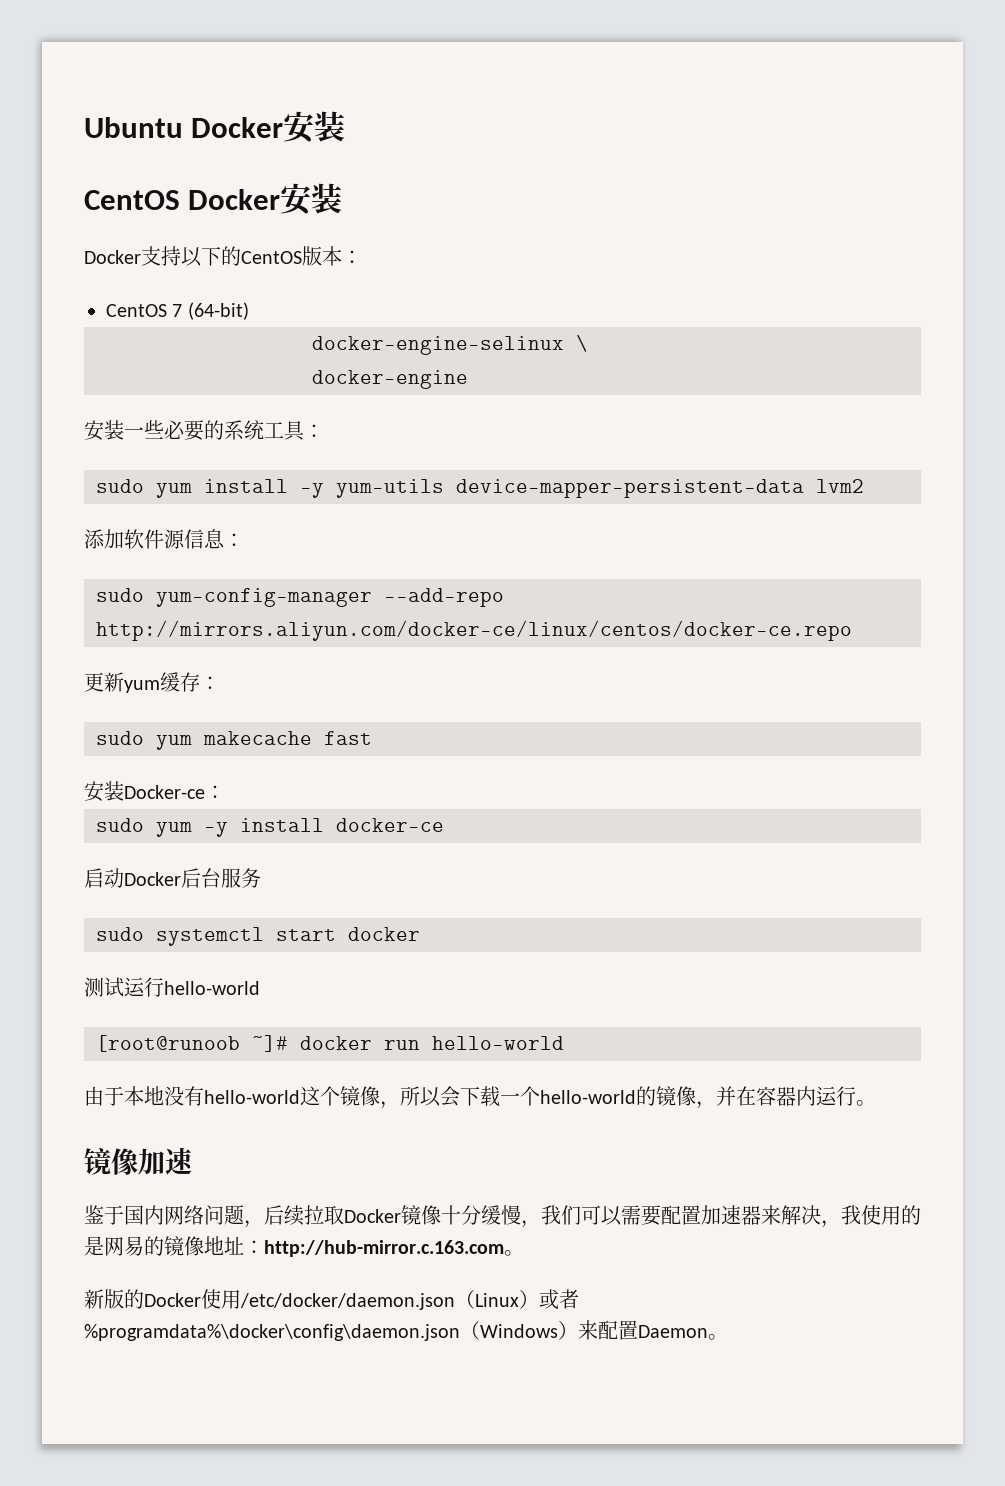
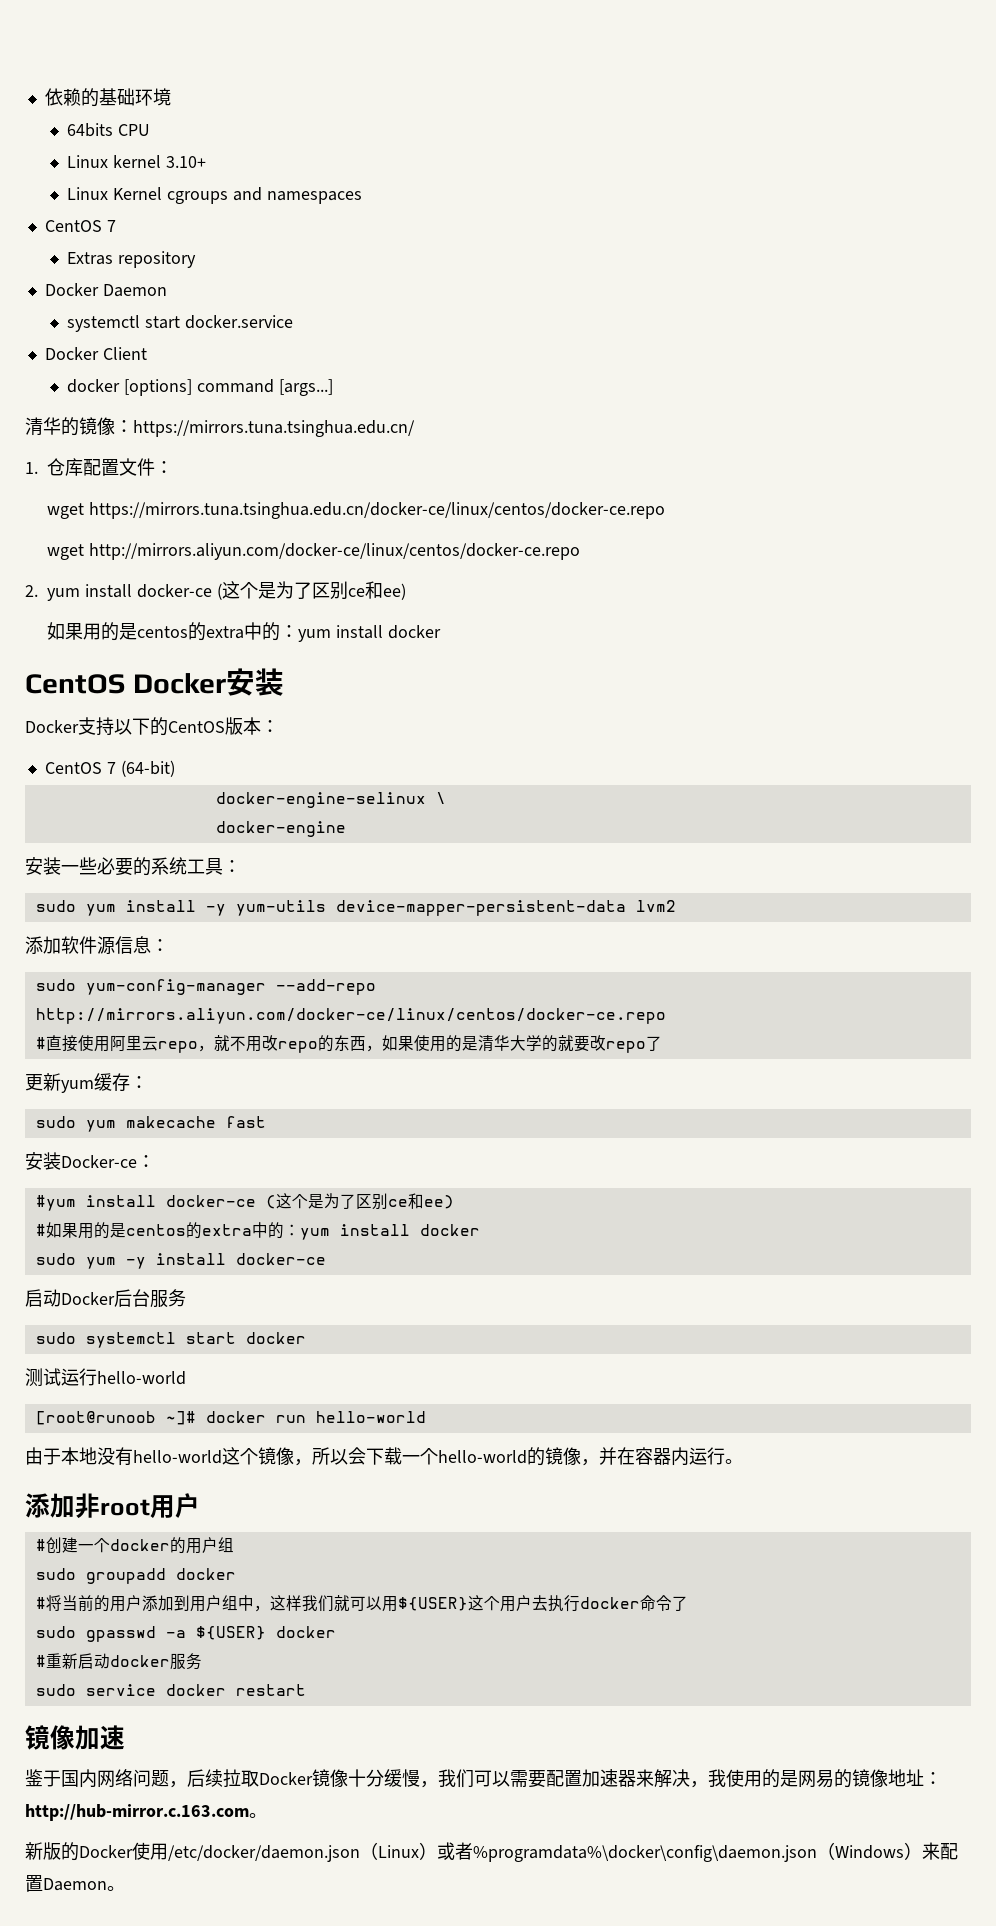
- Ubuntu Docker安装
+ 依赖的基础环境
+ 64bits CPU
+ Linux kernel 3.10+
+ Linux Kernel cgroups and namespaces
+ CentOS 7
+ Extras repository
+ Docker Daemon
+ systemctl start docker.service
+ Docker Client
+ docker [options] command [args...]
+ 清华的镜像：https://mirrors.tuna.tsinghua.edu.cn/
+ 1.仓库配置文件：
+ wget https://mirrors.tuna.tsinghua.edu.cn/docker-ce/linux/centos/docker-ce.repo
+ wget http://mirrors.aliyun.com/docker-ce/linux/centos/docker-ce.repo
+ 2. yum install docker-ce (这个是为了区别ce和ee)
+ 如果用的是centos的extra中的：yum install docker
+ #直接使用阿里云repo，就不用改repo的东西，如果使用的是清华大学的就要改repo了
+ #yum install docker-ce (这个是为了区别ce和ee)
+ #如果用的是centos的extra中的：yum install docker
+ 添加非root用户
+ #创建一个docker的用户组
+ sudo groupadd docker
+ #将当前的用户添加到用户组中，这样我们就可以用${USER}这个用户去执行docker命令了
+ sudo gpasswd -a ${USER} docker
+ #重新启动docker服务
+ sudo service docker restart

